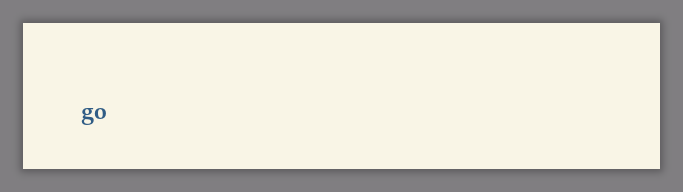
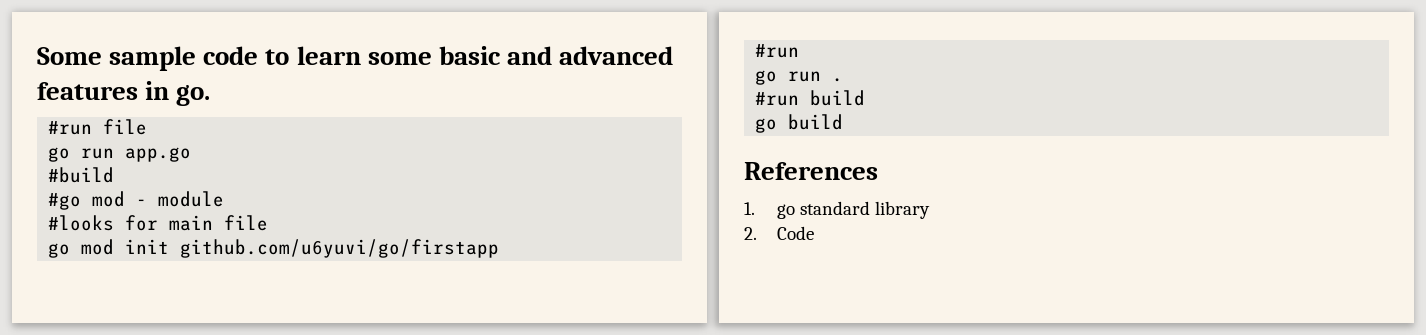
- go
+ Some sample code to learn some basic and advanced features in go.
+ #run file
+ go run app.go
+ #build
+ #go mod - module
+ #looks for main file
+ go mod init github.com/u6yuvi/go/firstapp
+ #run
+ go run .
+ #run build
+ go build
+ References
+ 1. go standard library
+ 2. Code

